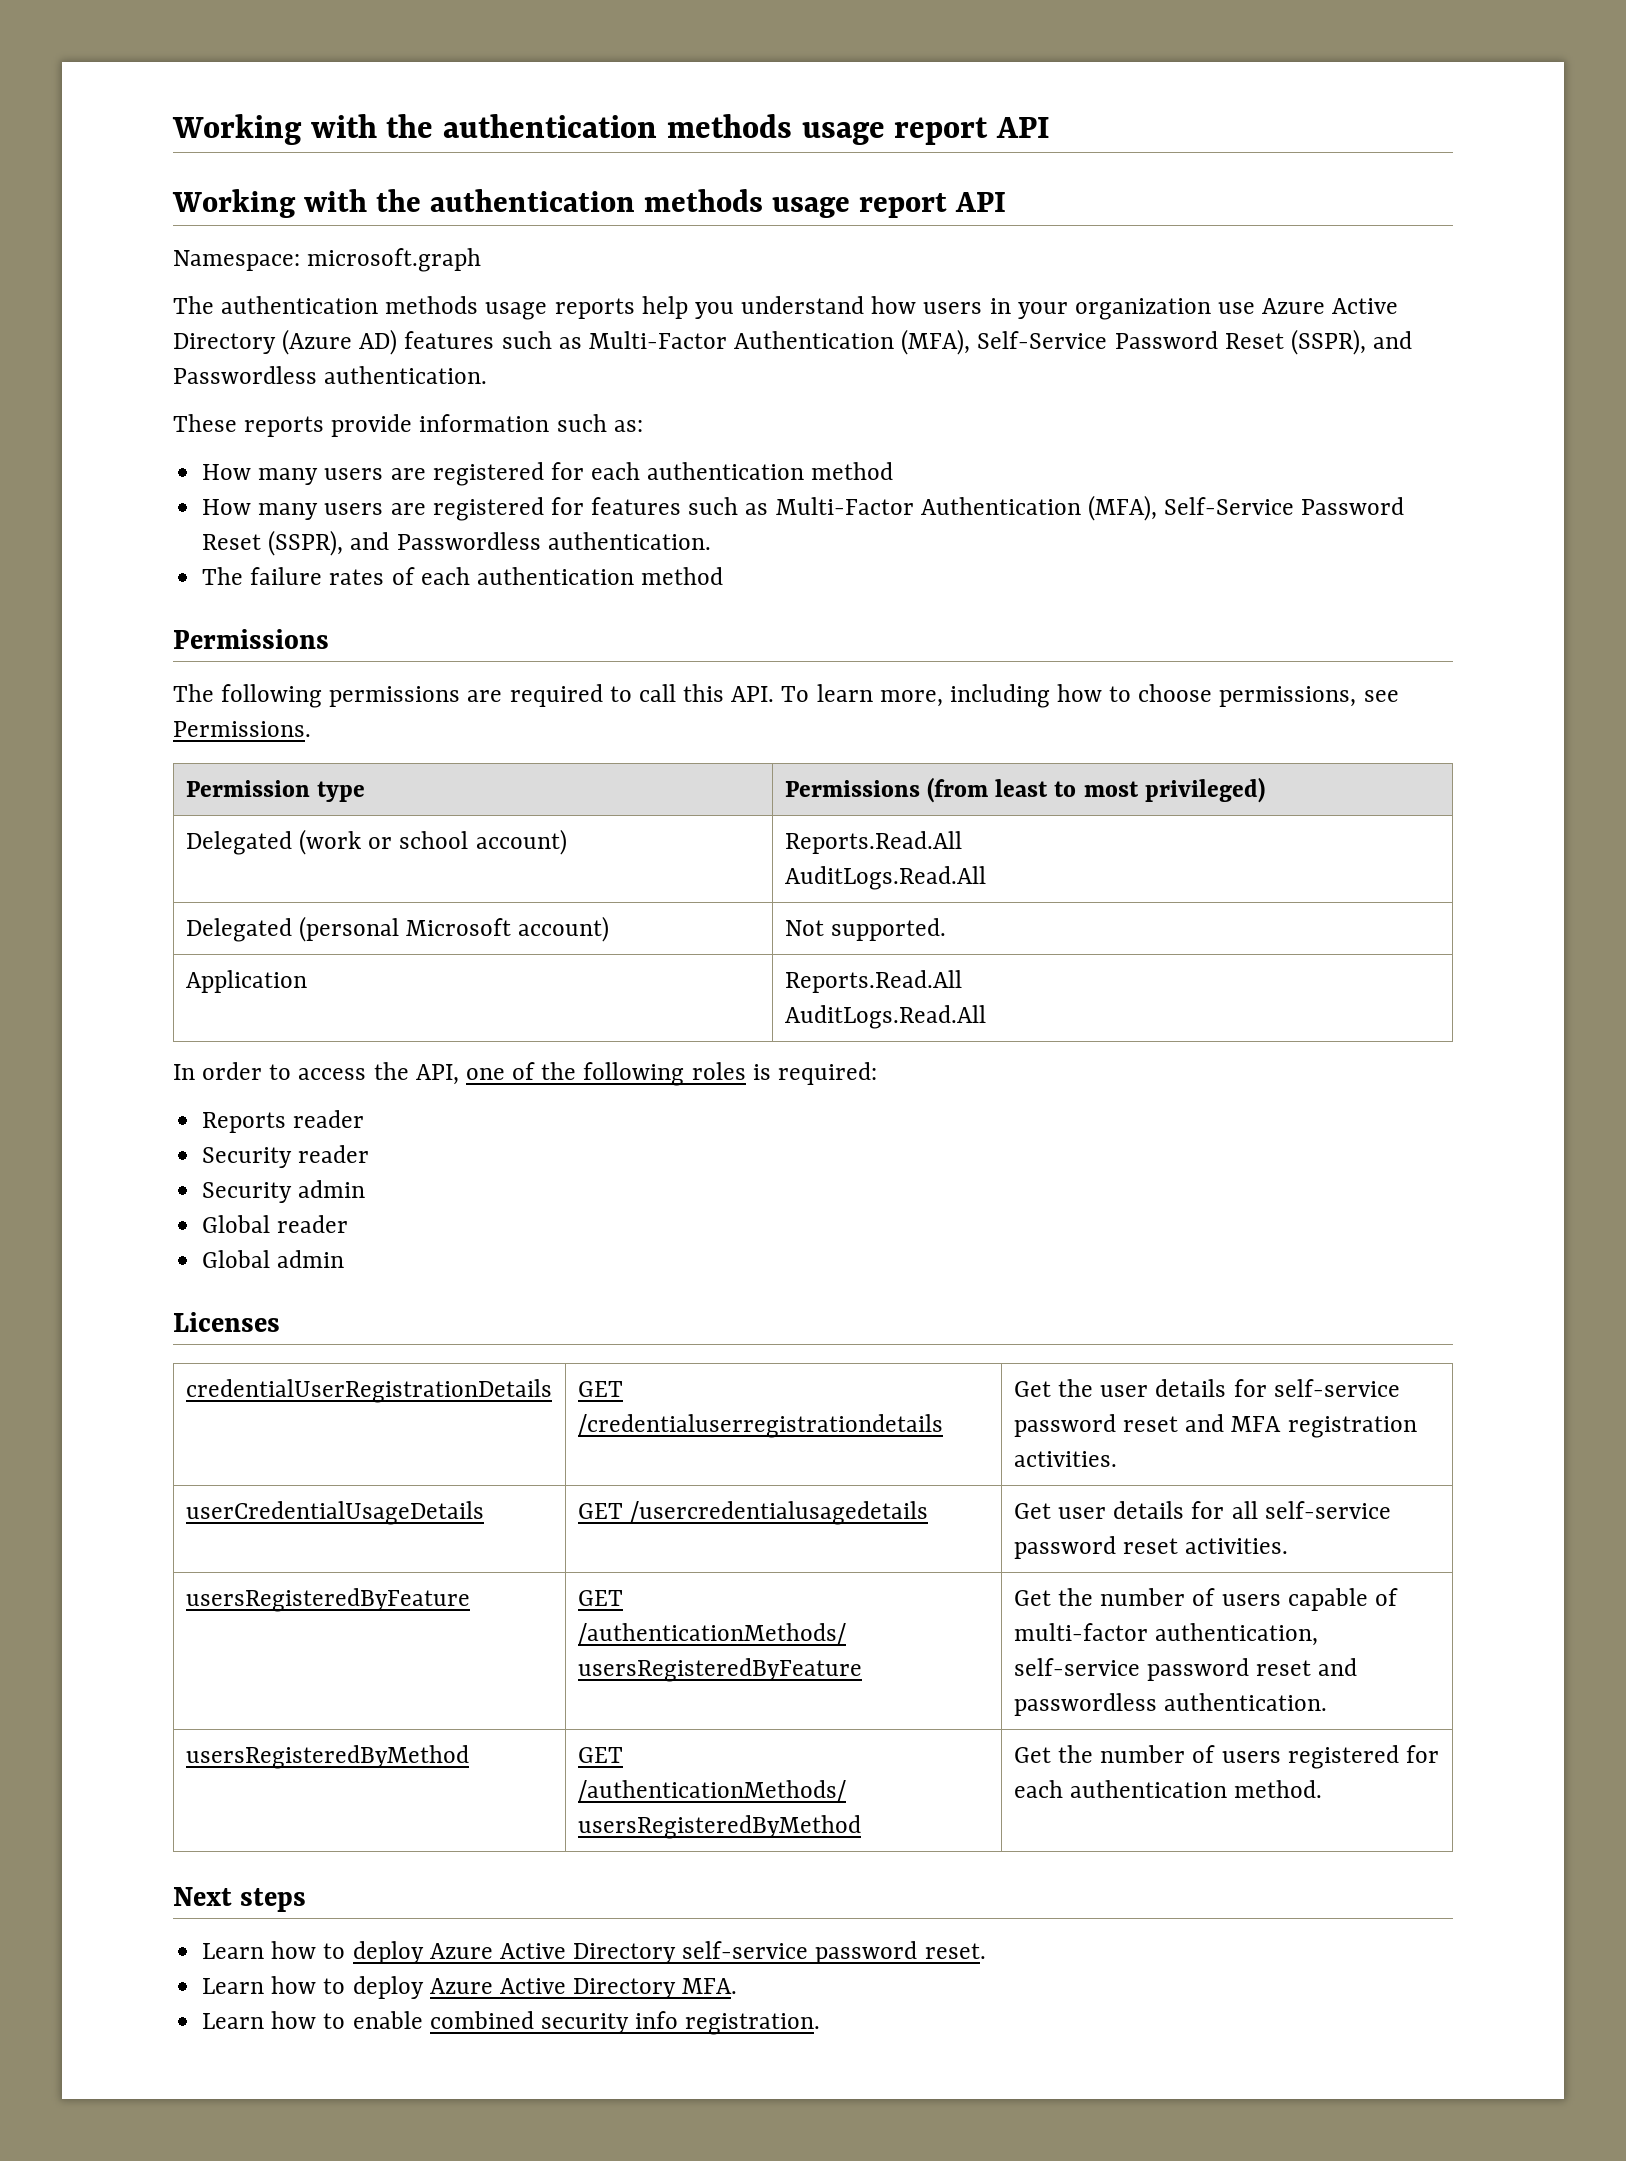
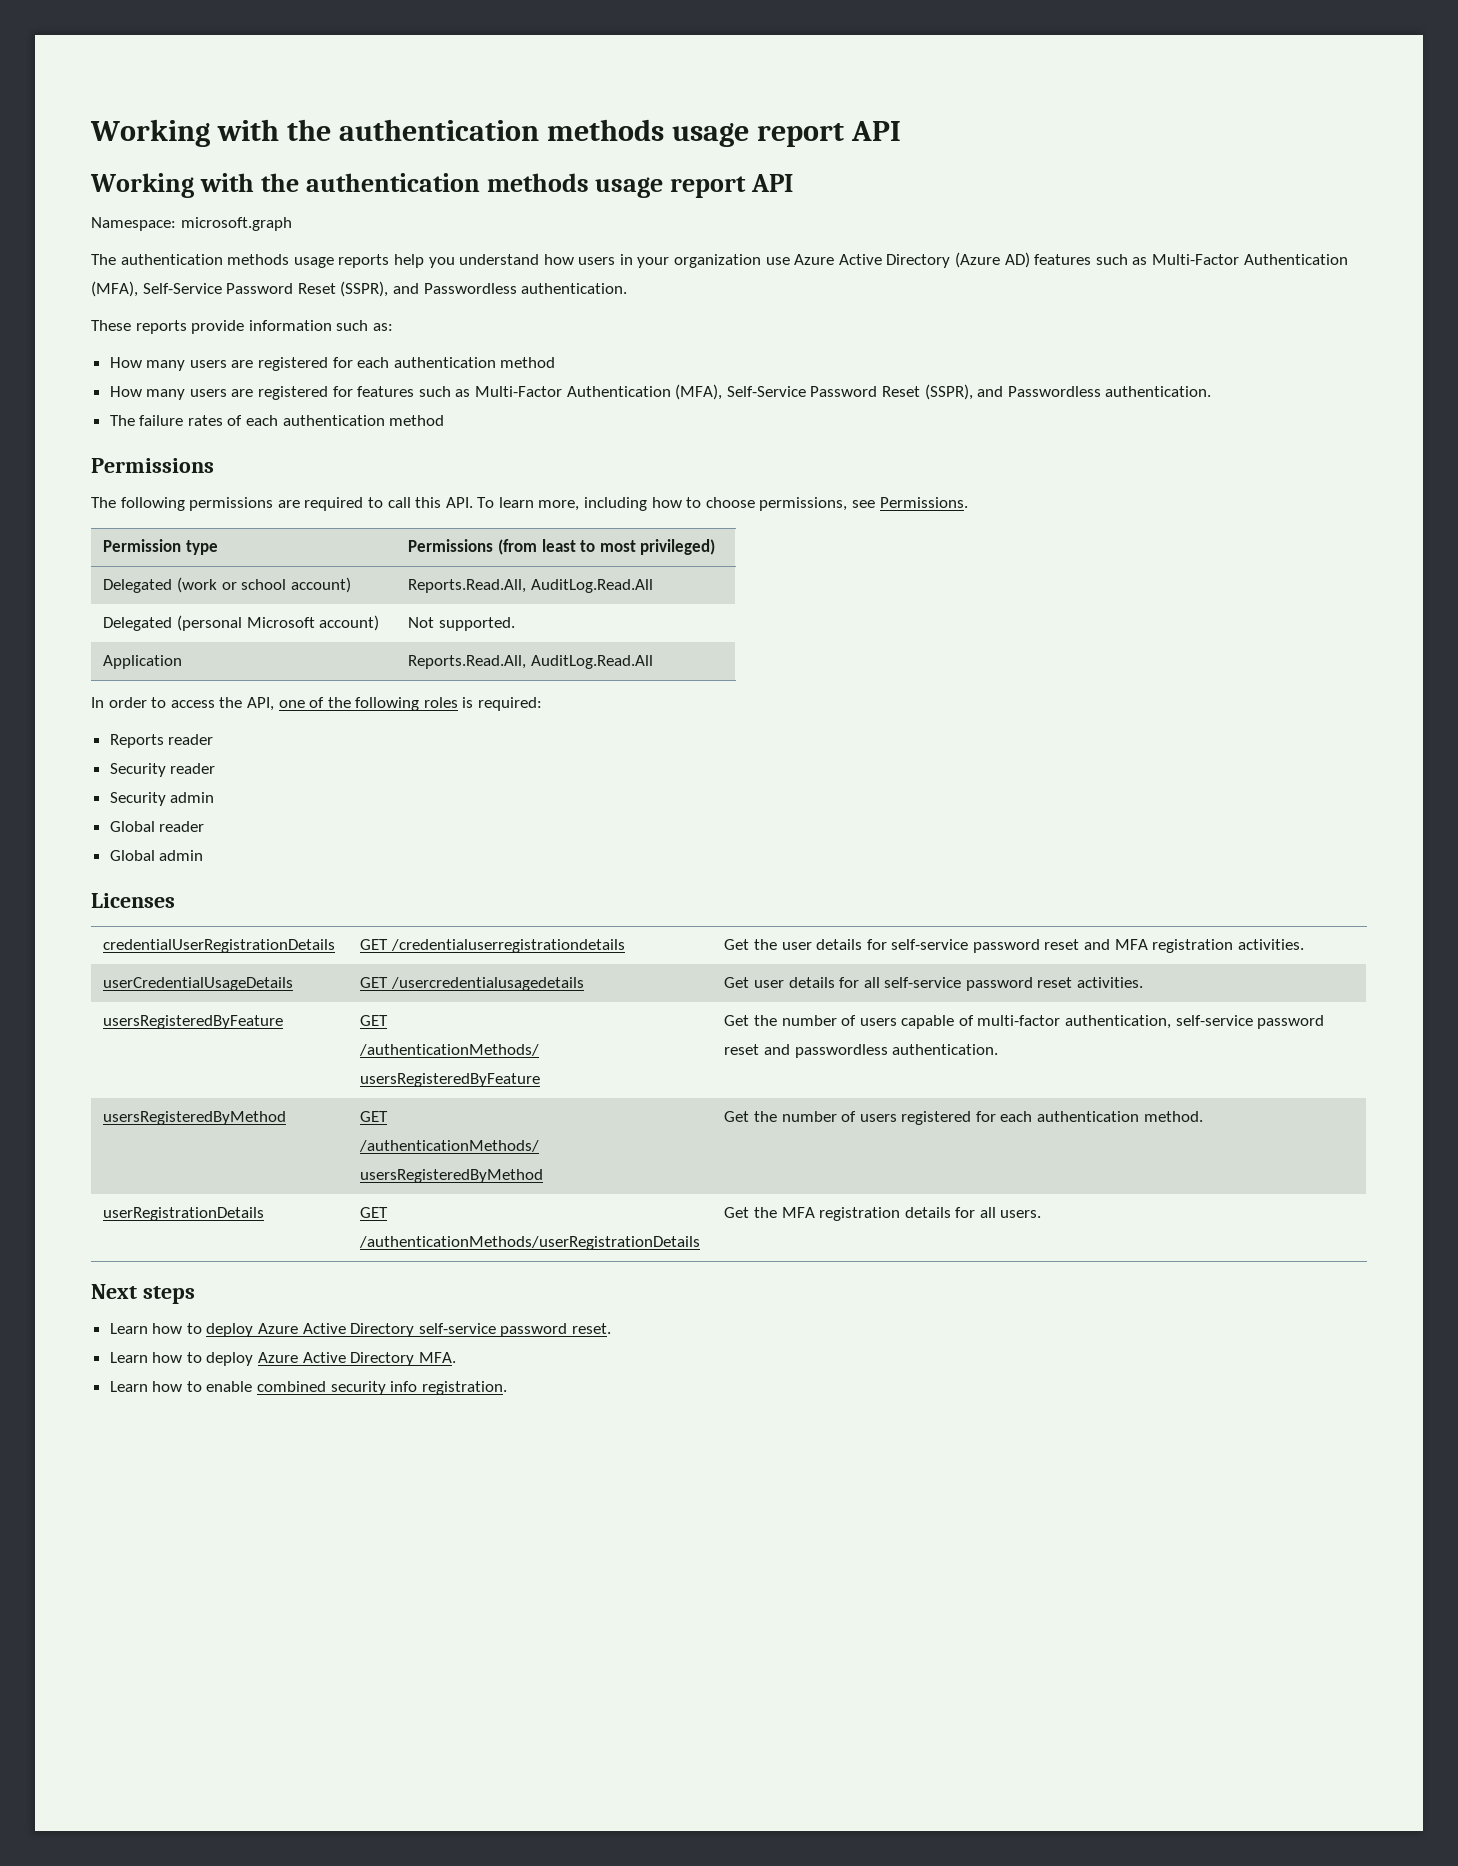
- Delegated (work or school account) | Reports.Read.All
- AuditLogs.Read.All
+ Delegated (work or school account) | Reports.Read.All, AuditLog.Read.All
- Application | Reports.Read.All
- AuditLogs.Read.All
+ Application | Reports.Read.All, AuditLog.Read.All
+ userRegistrationDetails | GET /authenticationMethods/userRegistrationDetails | Get the MFA registration details for all users.

